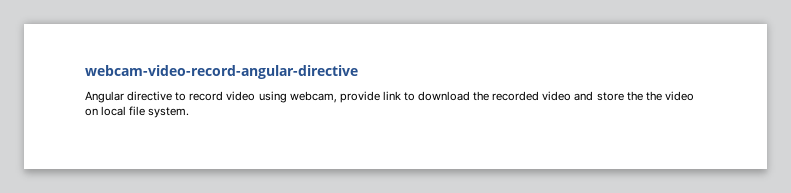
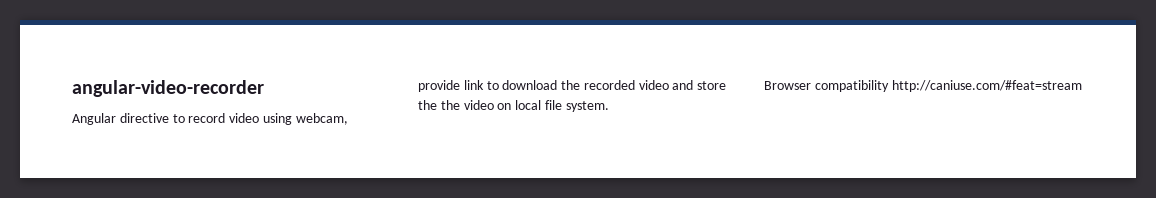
- webcam-video-record-angular-directive
+ angular-video-recorder
+ Browser compatibility http://caniuse.com/#feat=stream

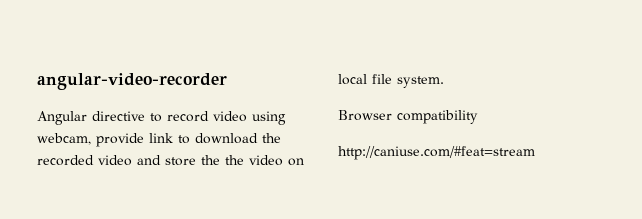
- Browser compatibility http://caniuse.com/#feat=stream
+ Browser compatibility
+ http://caniuse.com/#feat=stream

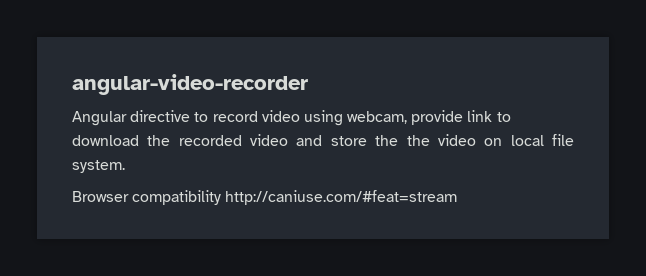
- Browser compatibility
- http://caniuse.com/#feat=stream
+ Browser compatibility http://caniuse.com/#feat=stream

